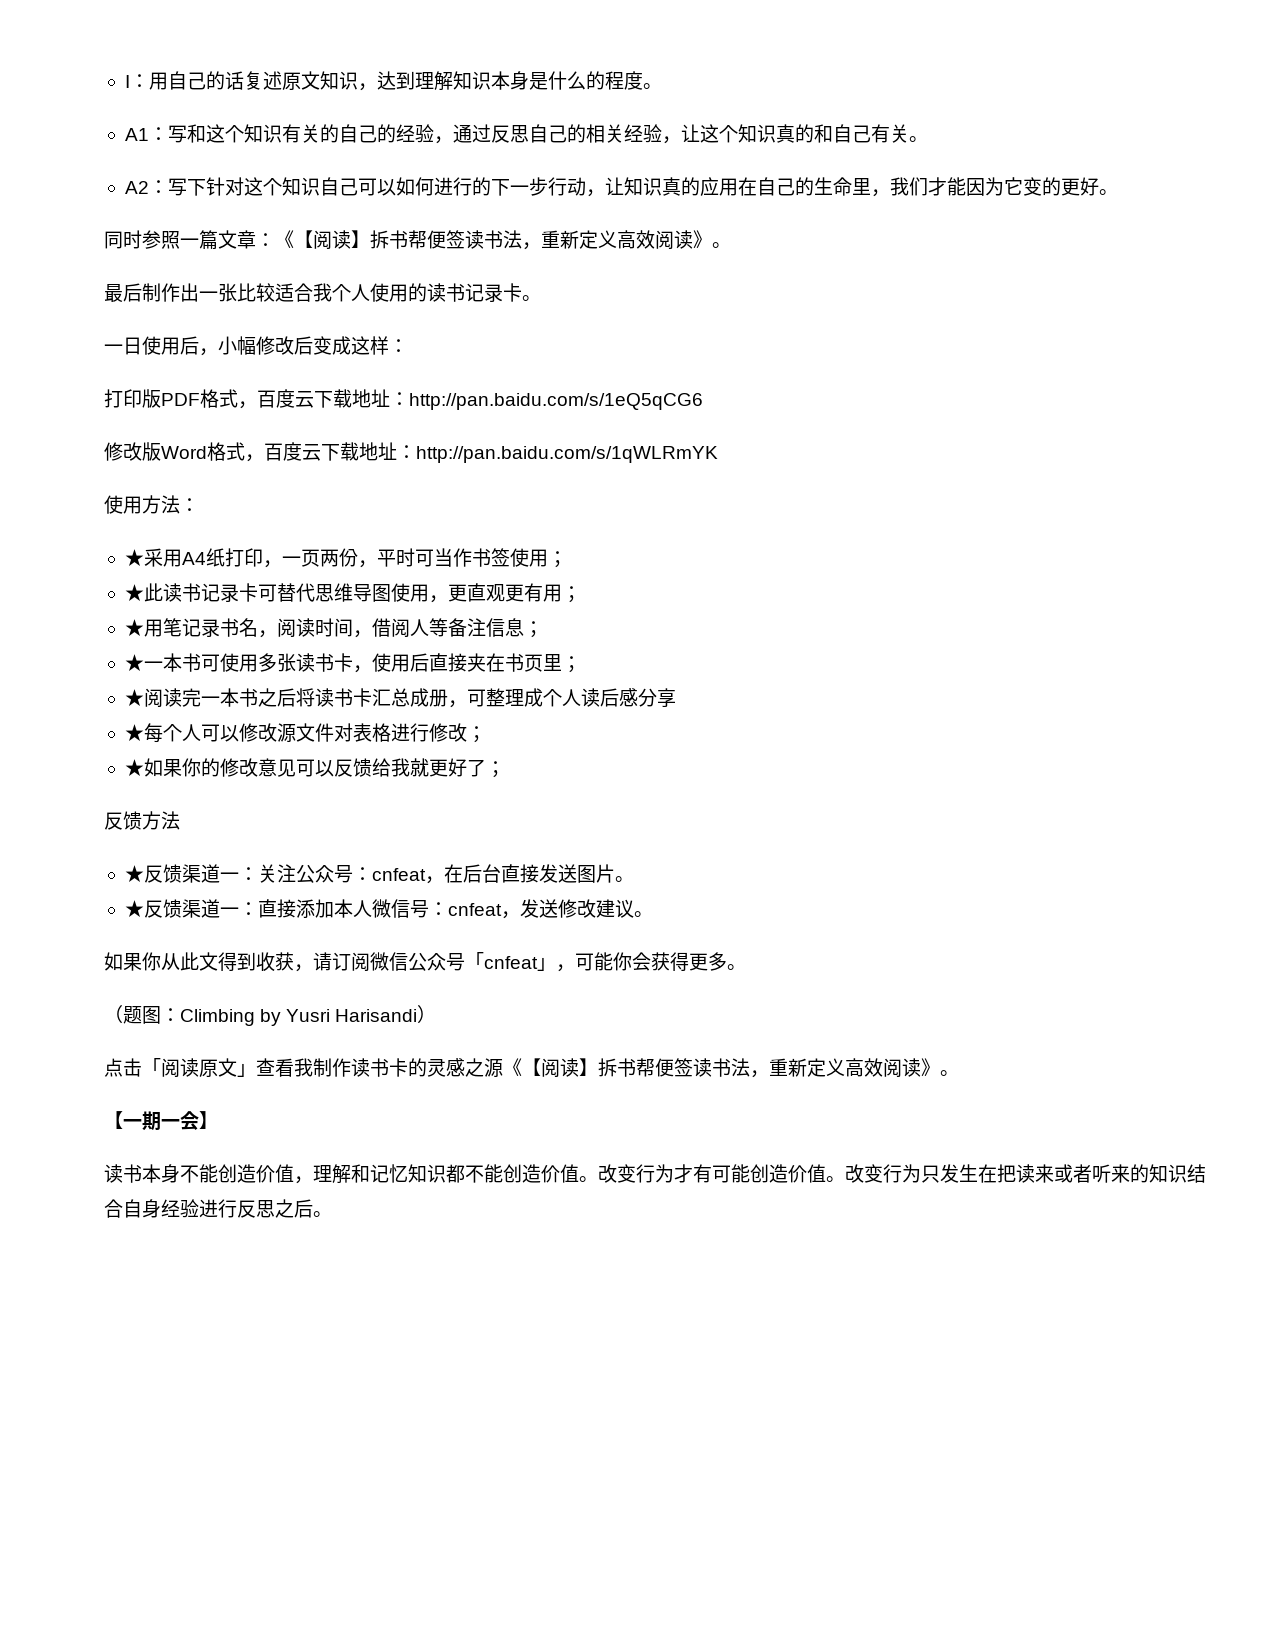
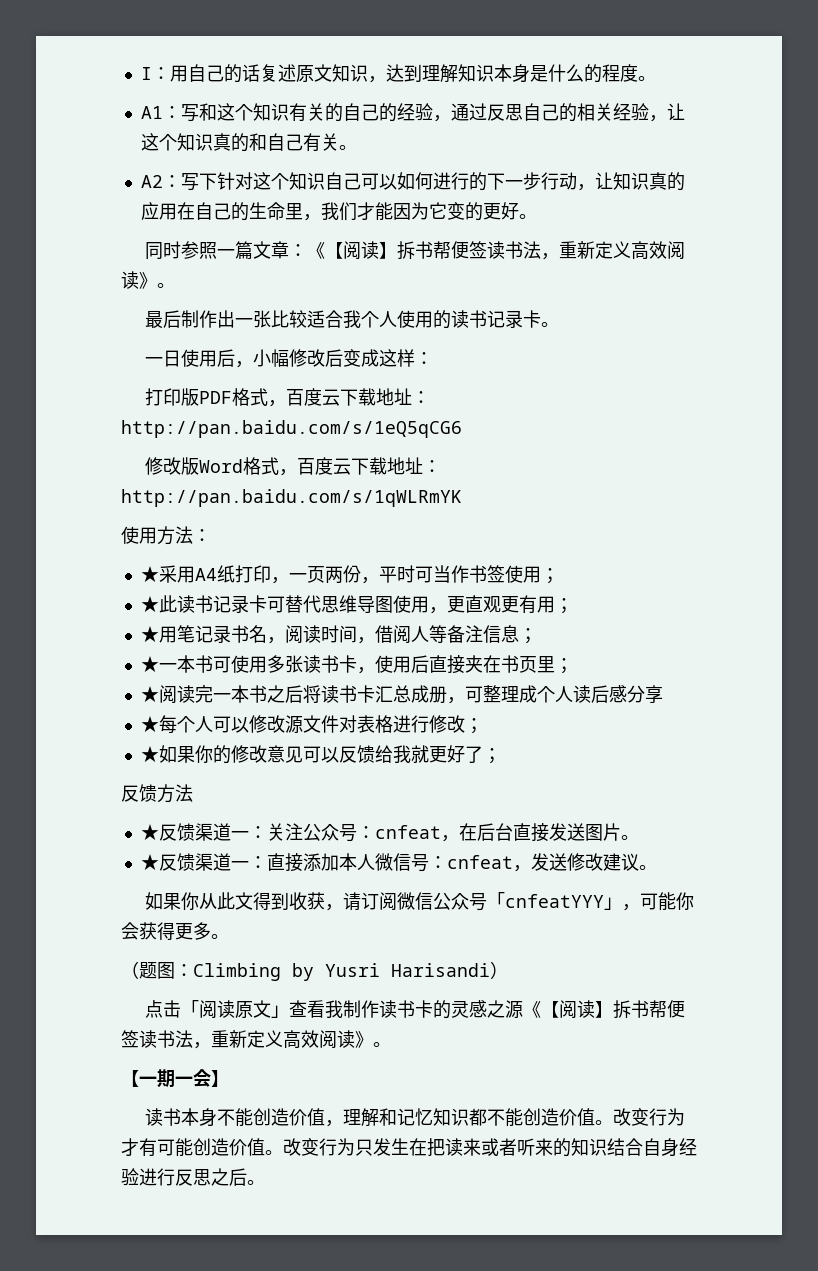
- 如果你从此文得到收获，请订阅微信公众号「cnfeat」，可能你会获得更多。
+ 如果你从此文得到收获，请订阅微信公众号「cnfeatYYY」，可能你会获得更多。

